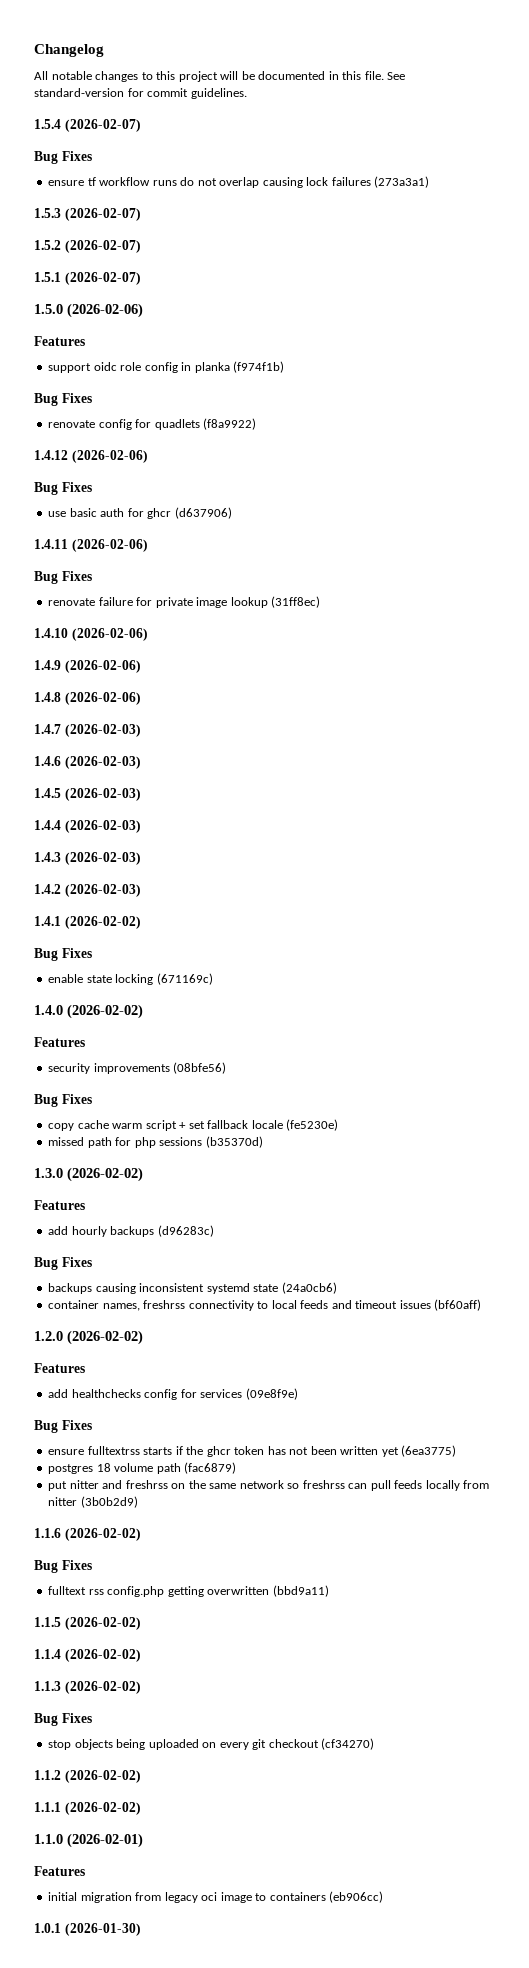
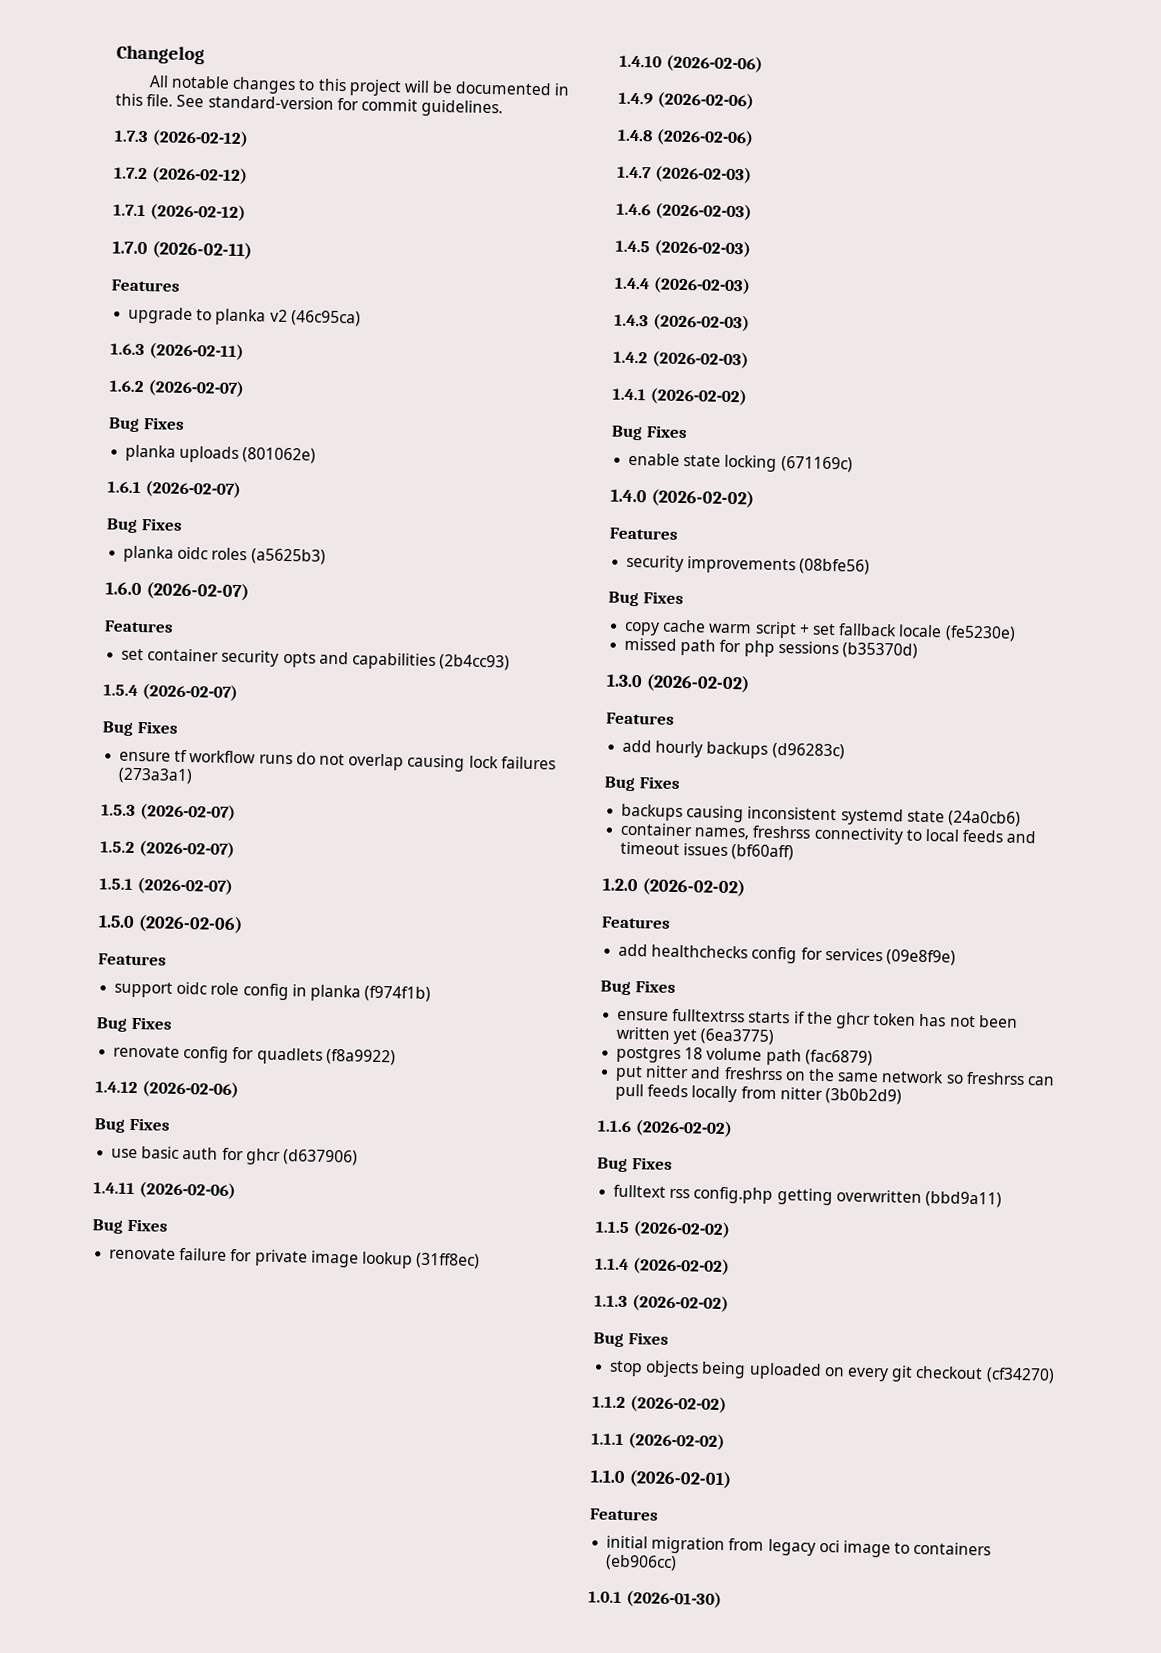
+ 1.7.3 (2026-02-12)
+ 1.7.2 (2026-02-12)
+ 1.7.1 (2026-02-12)
+ 1.7.0 (2026-02-11)
+ Features
+ upgrade to planka v2 (46c95ca)
+ 1.6.3 (2026-02-11)
+ 1.6.2 (2026-02-07)
+ Bug Fixes
+ planka uploads (801062e)
+ 1.6.1 (2026-02-07)
+ Bug Fixes
+ planka oidc roles (a5625b3)
+ 1.6.0 (2026-02-07)
+ Features
+ set container security opts and capabilities (2b4cc93)

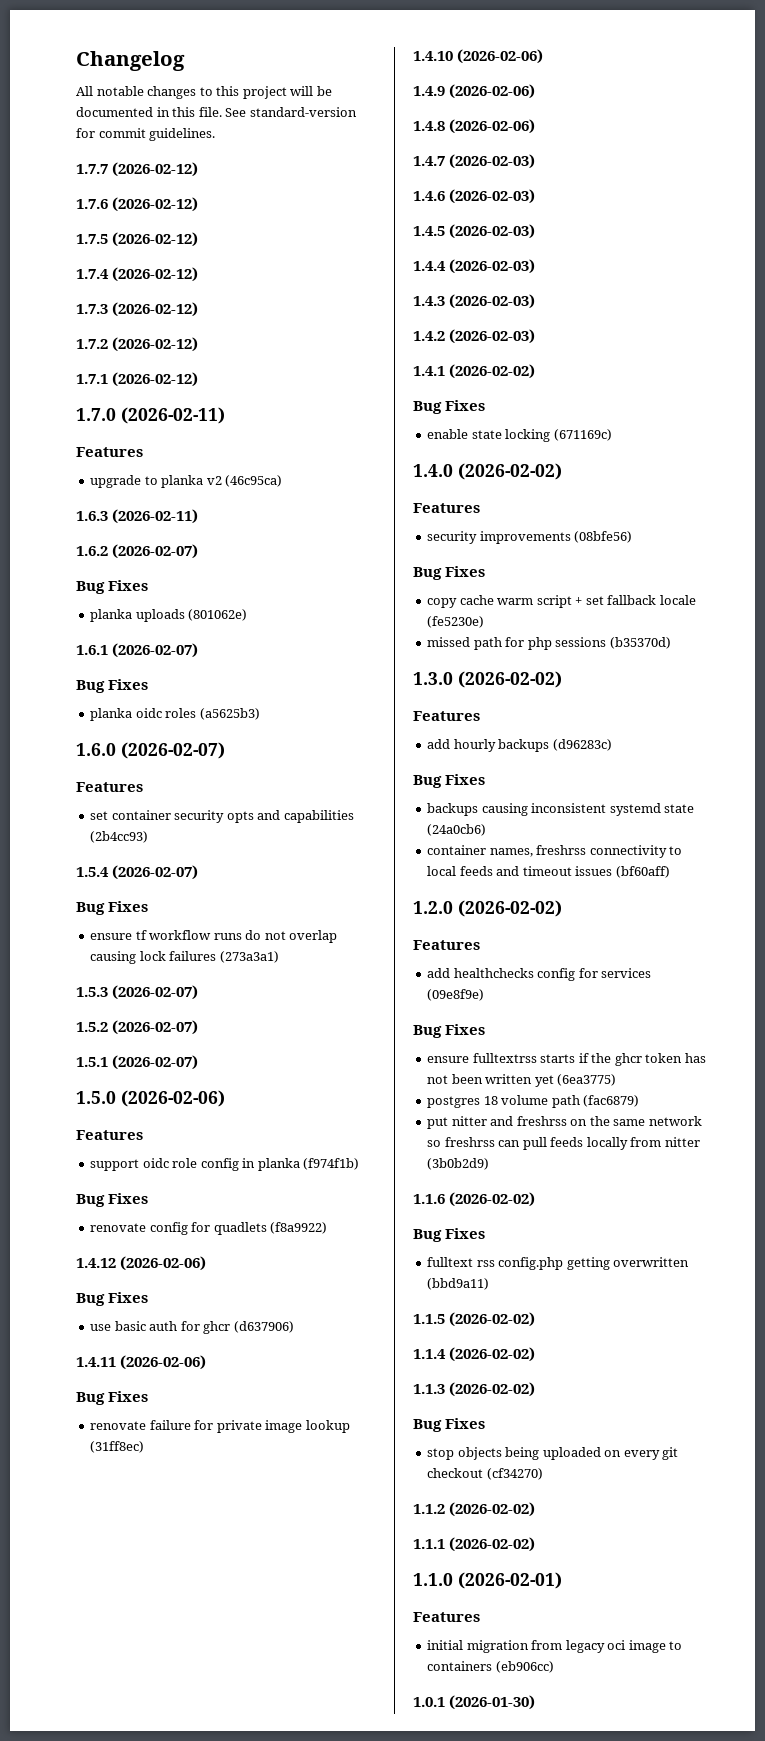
+ 1.7.7 (2026-02-12)
+ 1.7.6 (2026-02-12)
+ 1.7.5 (2026-02-12)
+ 1.7.4 (2026-02-12)

